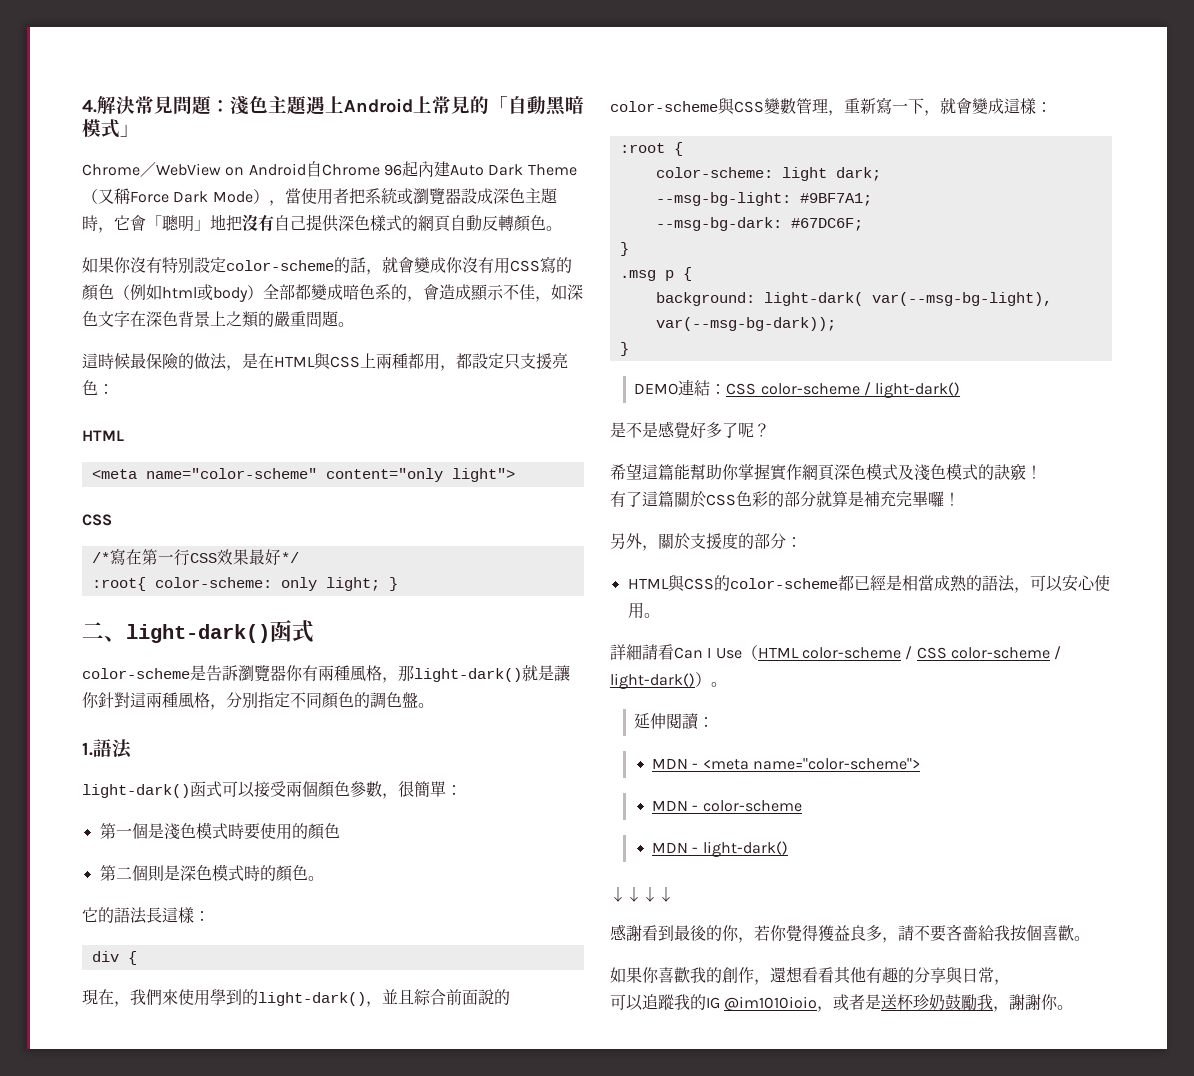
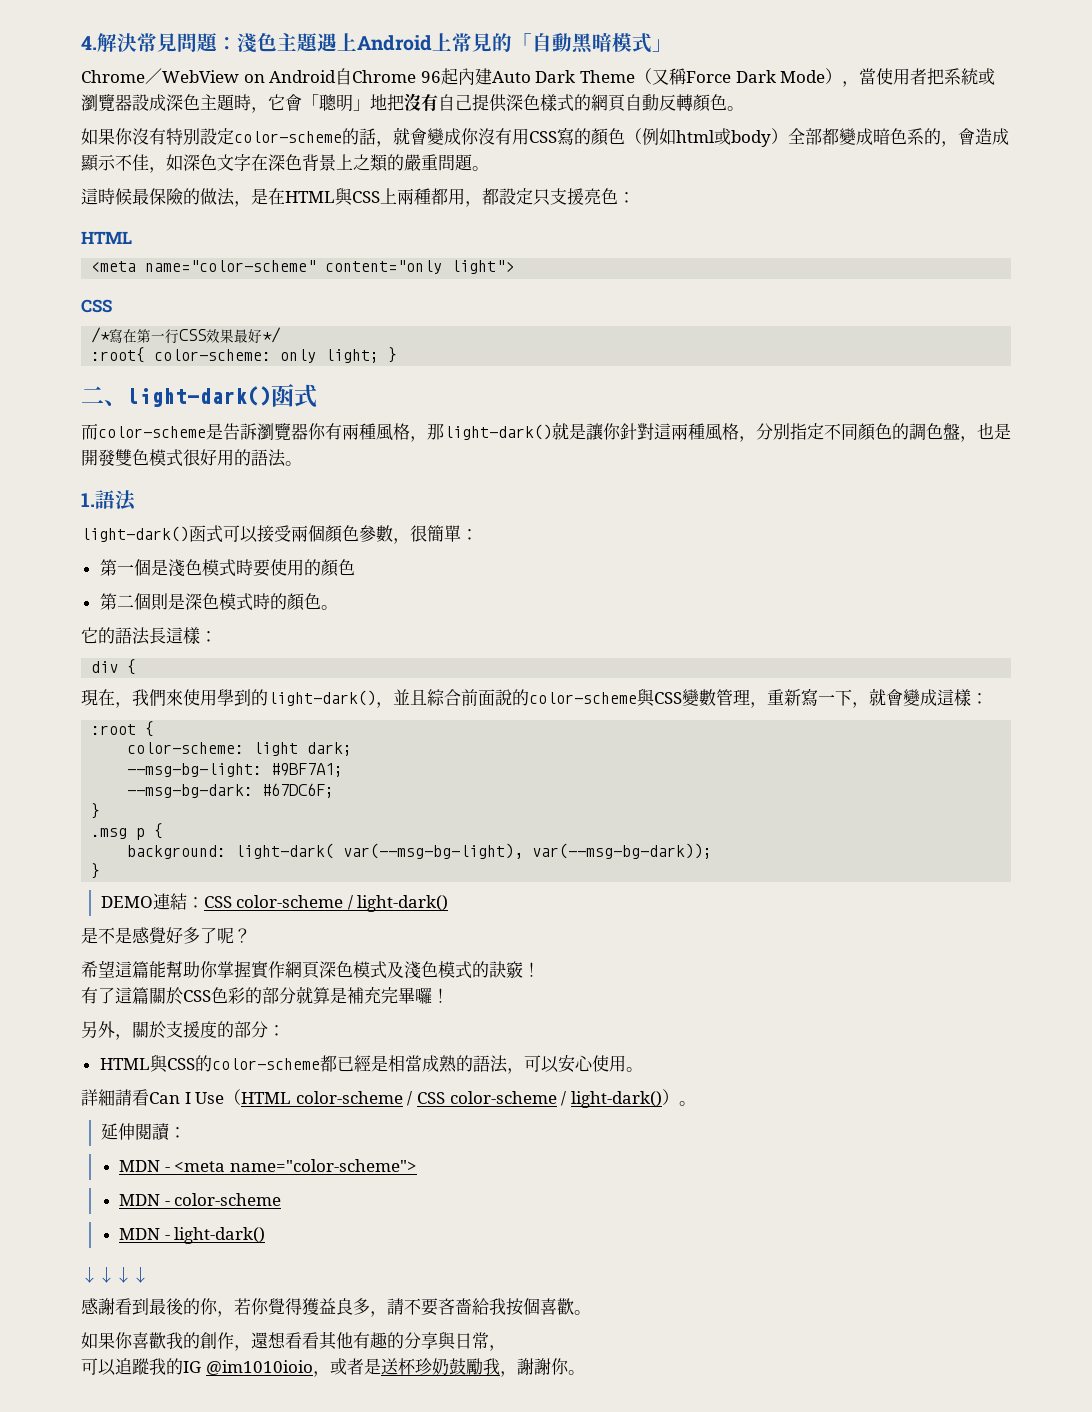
- color-scheme是告訴瀏覽器你有兩種風格，那light-dark()就是讓你針對這兩種風格，分別指定不同顏色的調色盤。
+ 而color-scheme是告訴瀏覽器你有兩種風格，那light-dark()就是讓你針對這兩種風格，分別指定不同顏色的調色盤，也是開發雙色模式很好用的語法。

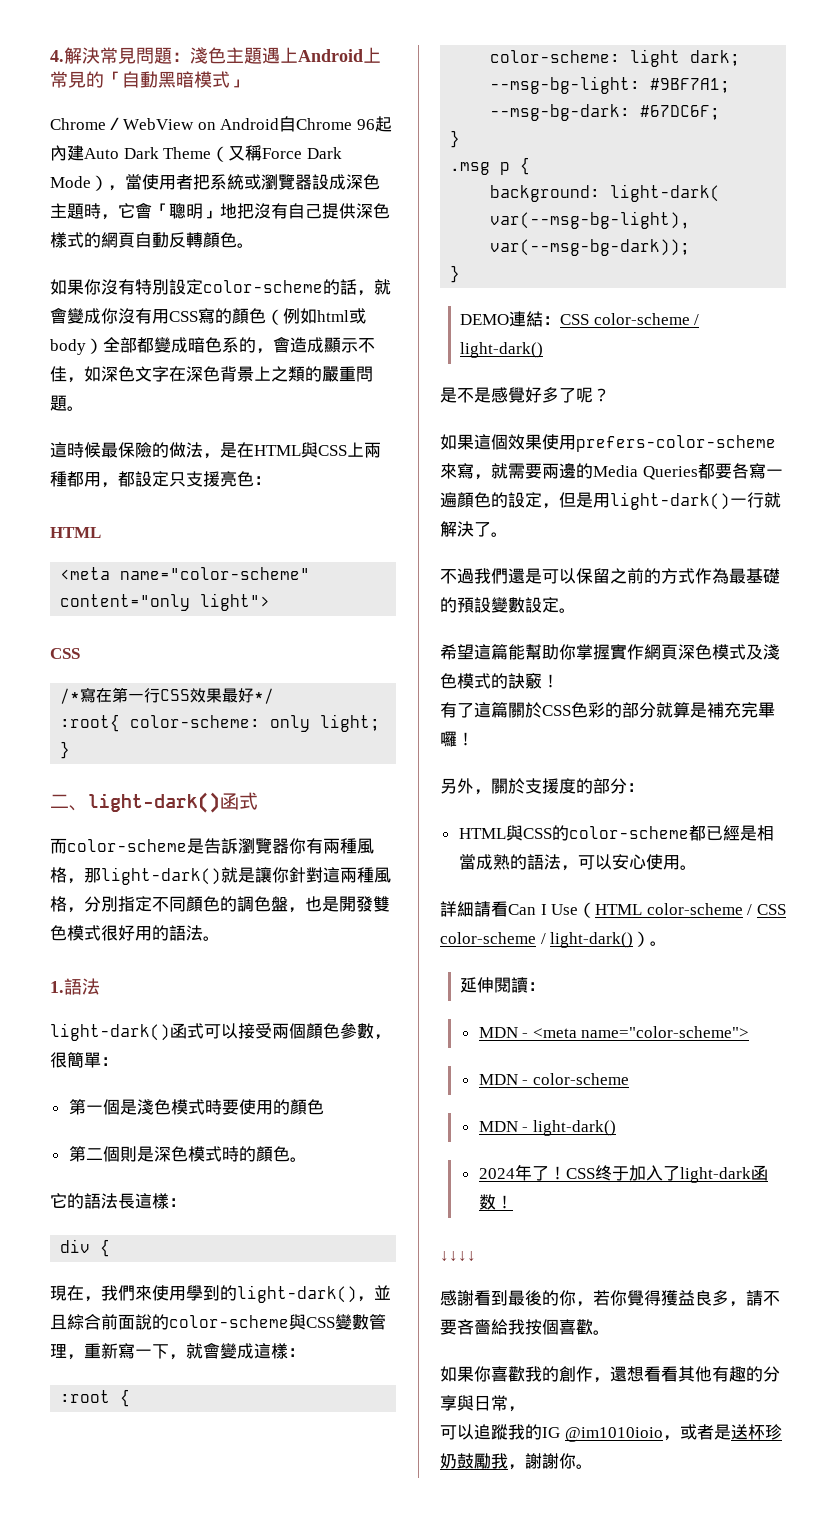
+ 如果這個效果使用prefers-color-scheme來寫，就需要兩邊的Media Queries都要各寫一遍顏色的設定，但是用light-dark()一行就解決了。
+ 不過我們還是可以保留之前的方式作為最基礎的預設變數設定。
+ 2024年了！CSS终于加入了light-dark函数！

